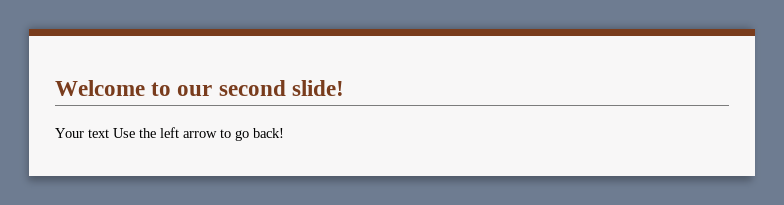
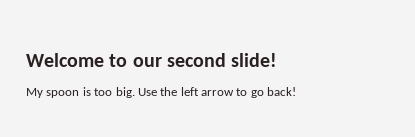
- Your text Use the left arrow to go back!
+ My spoon is too big. Use the left arrow to go back!

